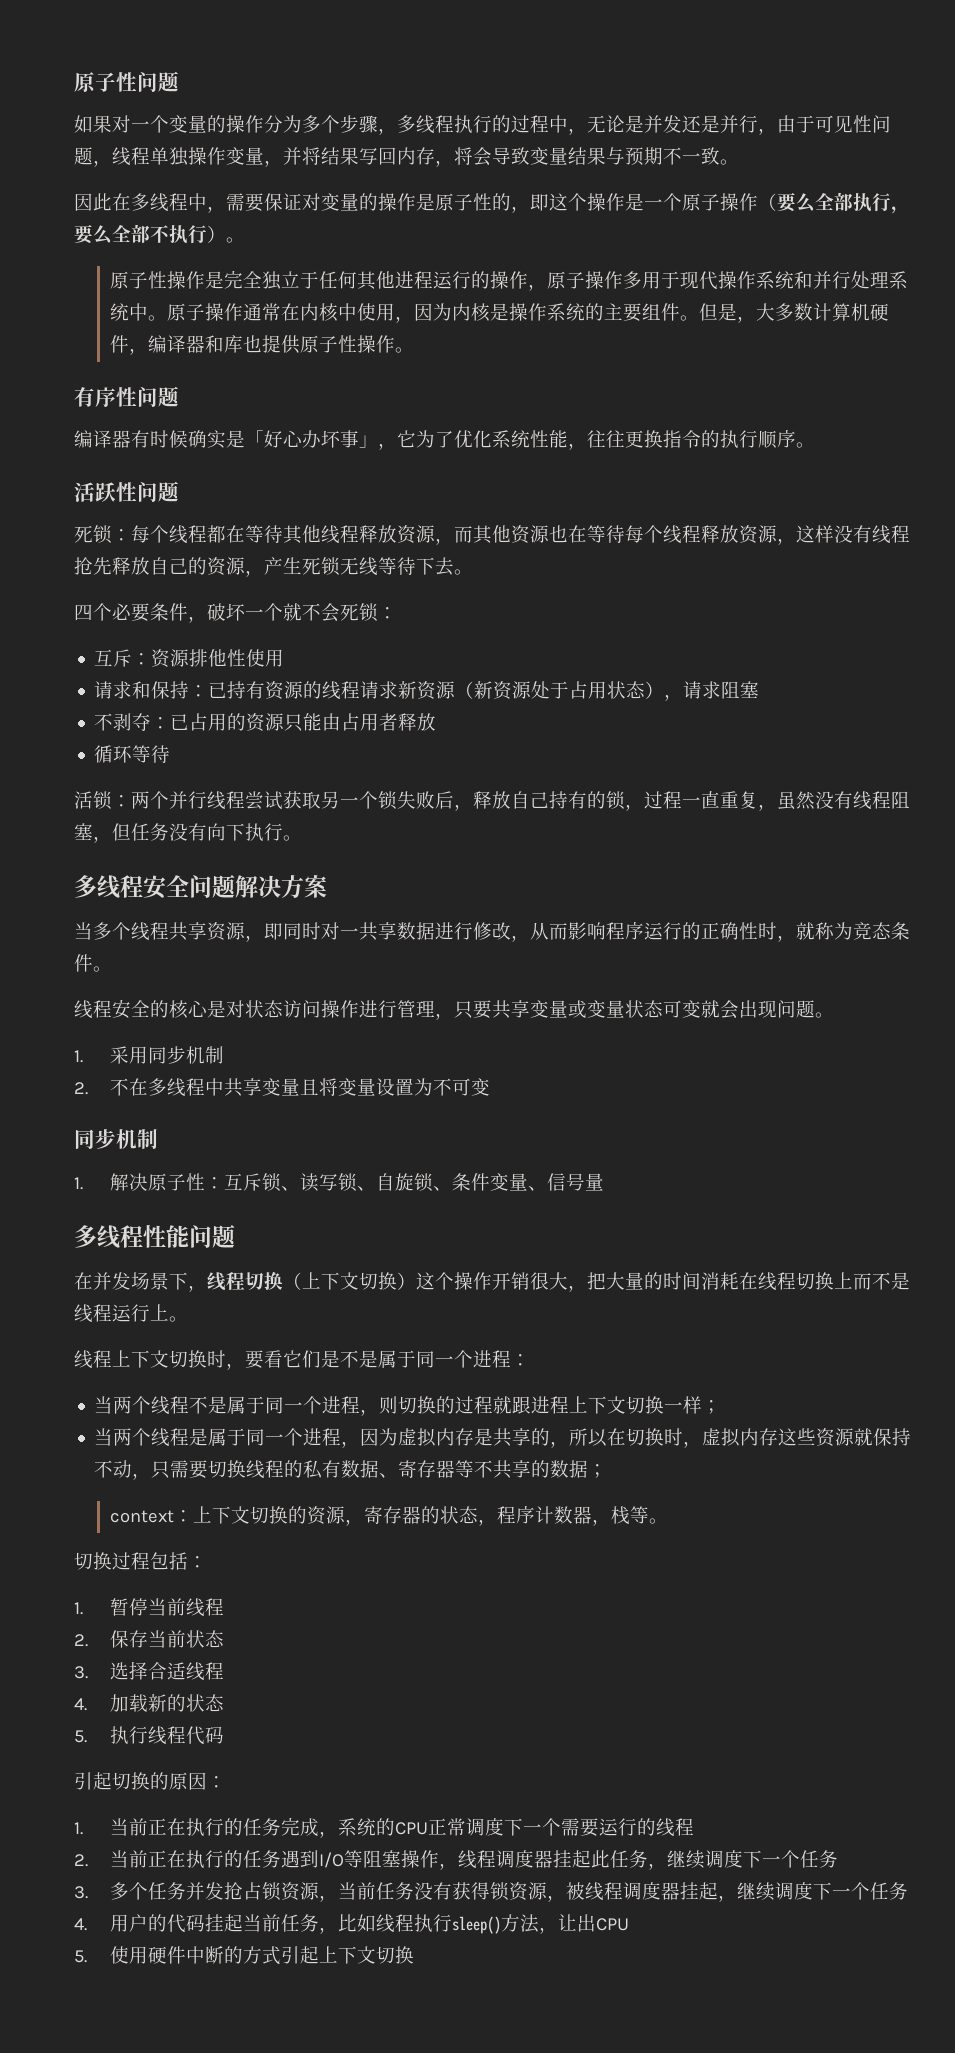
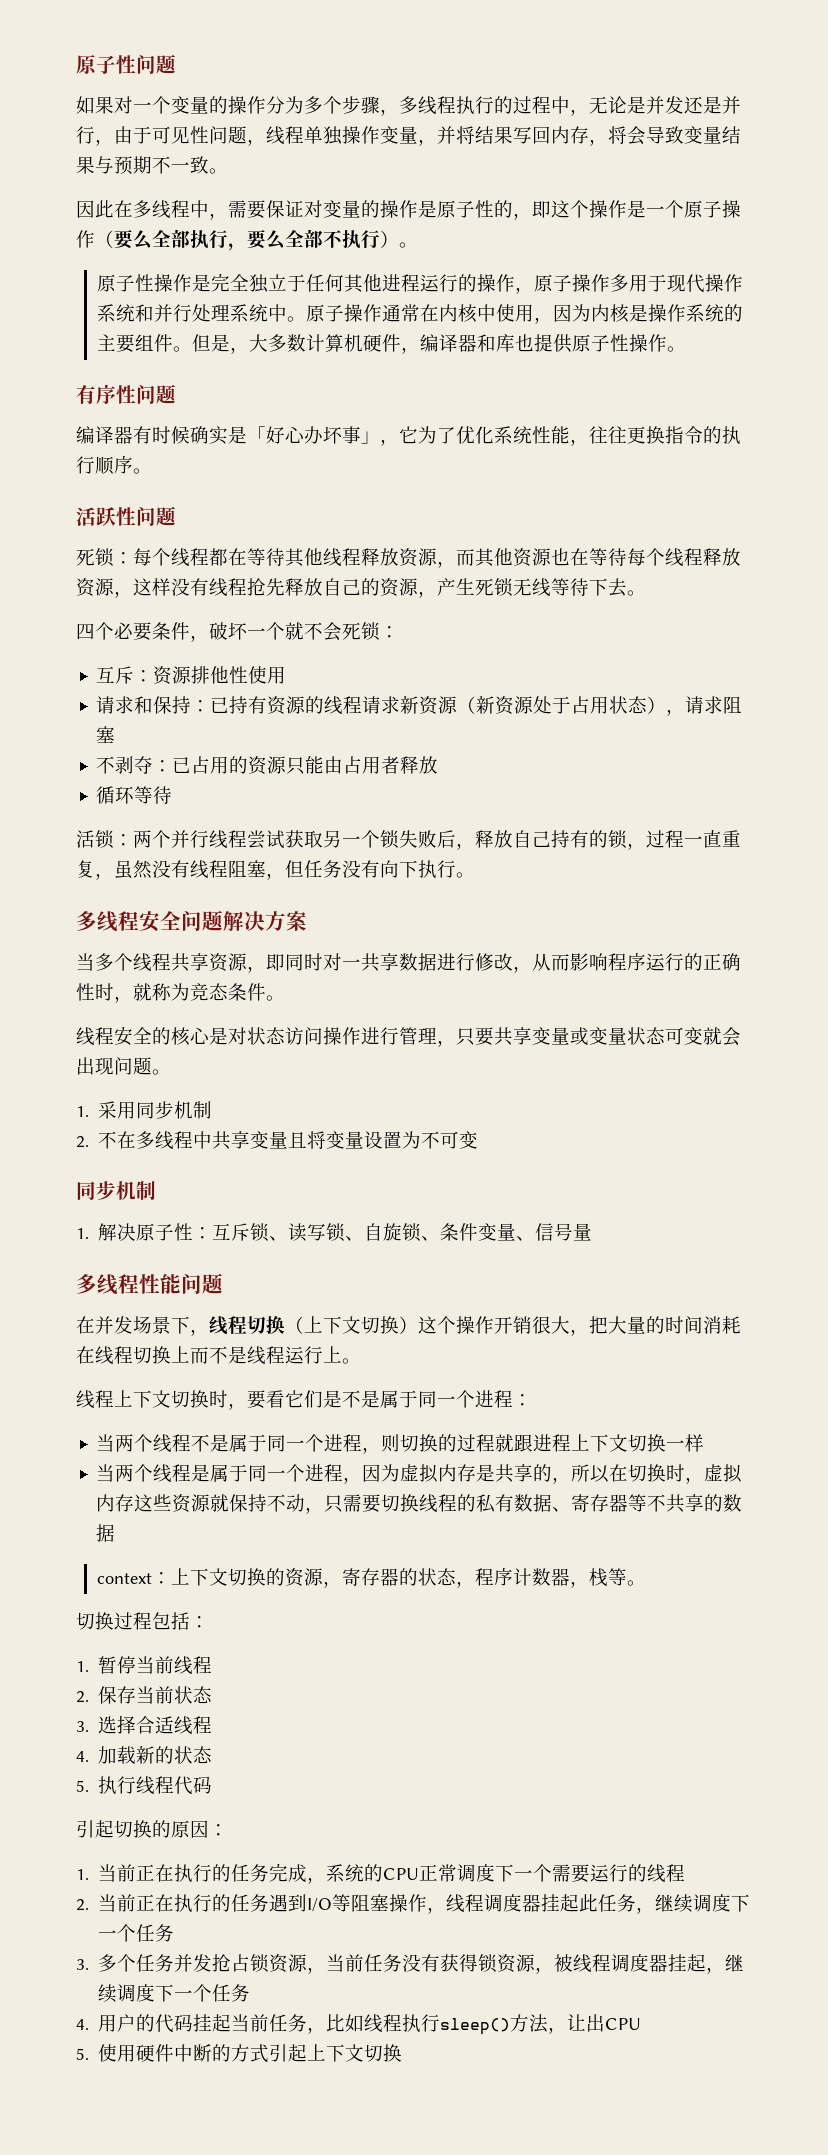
- 当两个线程不是属于同一个进程，则切换的过程就跟进程上下文切换一样；
+ 当两个线程不是属于同一个进程，则切换的过程就跟进程上下文切换一样
- 当两个线程是属于同一个进程，因为虚拟内存是共享的，所以在切换时，虚拟内存这些资源就保持不动，只需要切换线程的私有数据、寄存器等不共享的数据；
+ 当两个线程是属于同一个进程，因为虚拟内存是共享的，所以在切换时，虚拟内存这些资源就保持不动，只需要切换线程的私有数据、寄存器等不共享的数据

